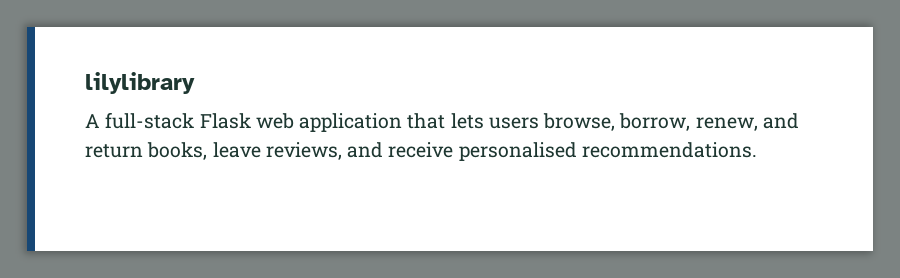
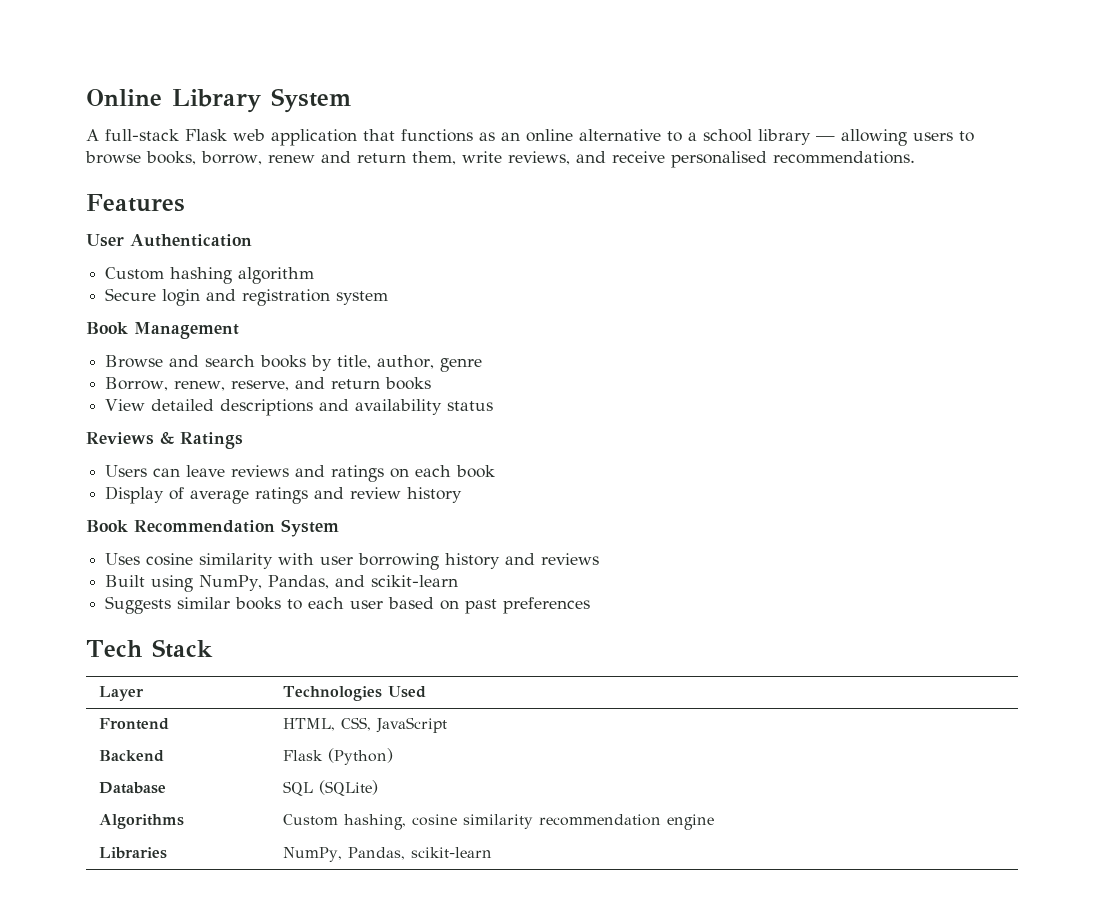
- lilylibrary
+ Online Library System
- A full-stack Flask web application that lets users browse, borrow, renew, and return books, leave reviews, and receive personalised recommendations.
+ A full-stack Flask web application that functions as an online alternative to a school library — allowing users to browse books, borrow, renew and return them, write reviews, and receive personalised recommendations.
+ Features
+ User Authentication
+ Custom hashing algorithm
+ Secure login and registration system
+ Book Management
+ Browse and search books by title, author, genre
+ Borrow, renew, reserve, and return books
+ View detailed descriptions and availability status
+ Reviews & Ratings
+ Users can leave reviews and ratings on each book
+ Display of average ratings and review history
+ Book Recommendation System
+ Uses cosine similarity with user borrowing history and reviews
+ Built using NumPy, Pandas, and scikit-learn
+ Suggests similar books to each user based on past preferences
+ Tech Stack
+ Layer | Technologies Used
+ Frontend | HTML, CSS, JavaScript
+ Backend | Flask (Python)
+ Database | SQL (SQLite)
+ Algorithms | Custom hashing, cosine similarity recommendation engine
+ Libraries | NumPy, Pandas, scikit-learn

